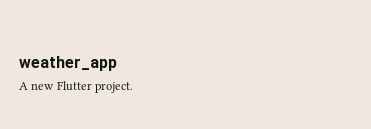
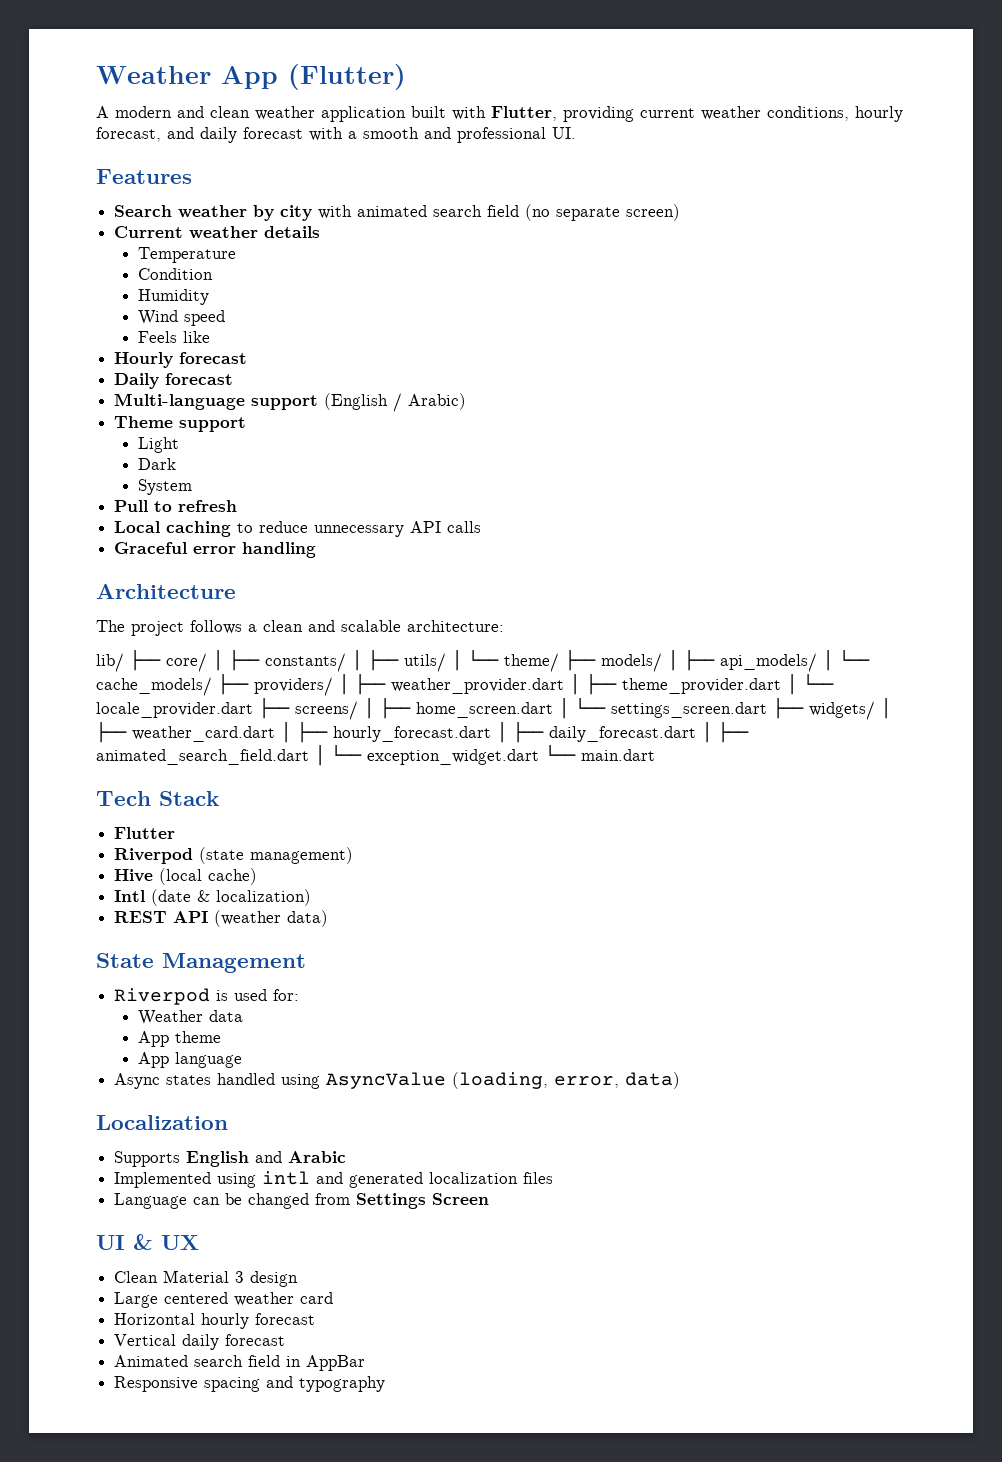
- weather_app
- A new Flutter project.
+ Weather App (Flutter)
+ A modern and clean weather application built with Flutter, providing current weather conditions, hourly forecast, and daily forecast with a smooth and professional UI.
+ Features
+ Search weather by city with animated search field (no separate screen)
+ Current weather details
+ Temperature
+ Condition
+ Humidity
+ Wind speed
+ Feels like
+ Hourly forecast
+ Daily forecast
+ Multi-language support (English / Arabic)
+ Theme support
+ Light
+ Dark
+ System
+ Pull to refresh
+ Local caching to reduce unnecessary API calls
+ Graceful error handling
+ Architecture
+ The project follows a clean and scalable architecture:
+ lib/ ├── core/ │ ├── constants/ │ ├── utils/ │ └── theme/ ├── models/ │ ├── api_models/ │ └── cache_models/ ├── providers/ │ ├── weather_provider.dart │ ├── theme_provider.dart │ └── locale_provider.dart ├── screens/ │ ├── home_screen.dart │ └── settings_screen.dart ├── widgets/ │ ├── weather_card.dart │ ├── hourly_forecast.dart │ ├── daily_forecast.dart │ ├── animated_search_field.dart │ └── exception_widget.dart └── main.dart
+ Tech Stack
+ Flutter
+ Riverpod (state management)
+ Hive (local cache)
+ Intl (date & localization)
+ REST API (weather data)
+ State Management
+ Riverpod is used for:
+ Weather data
+ App theme
+ App language
+ Async states handled using AsyncValue (loading, error, data)
+ Localization
+ Supports English and Arabic
+ Implemented using intl and generated localization files
+ Language can be changed from Settings Screen
+ UI & UX
+ Clean Material 3 design
+ Large centered weather card
+ Horizontal hourly forecast
+ Vertical daily forecast
+ Animated search field in AppBar
+ Responsive spacing and typography

